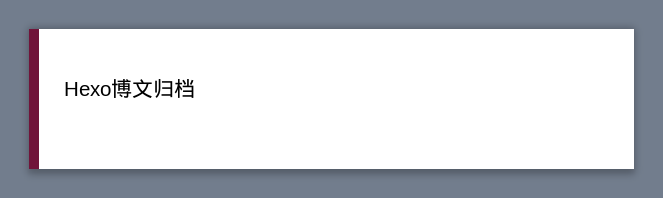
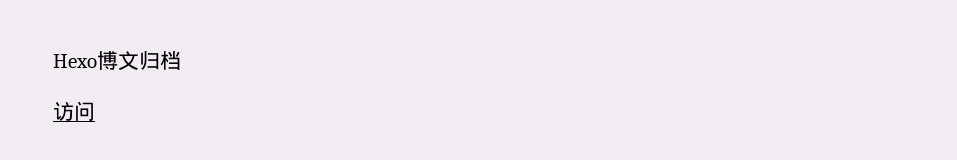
+ 访问

